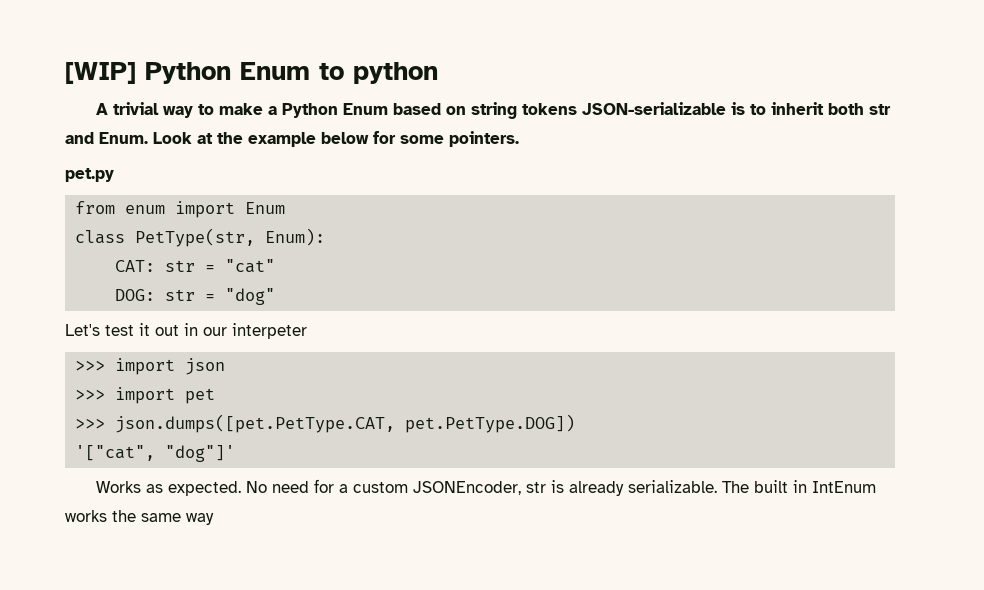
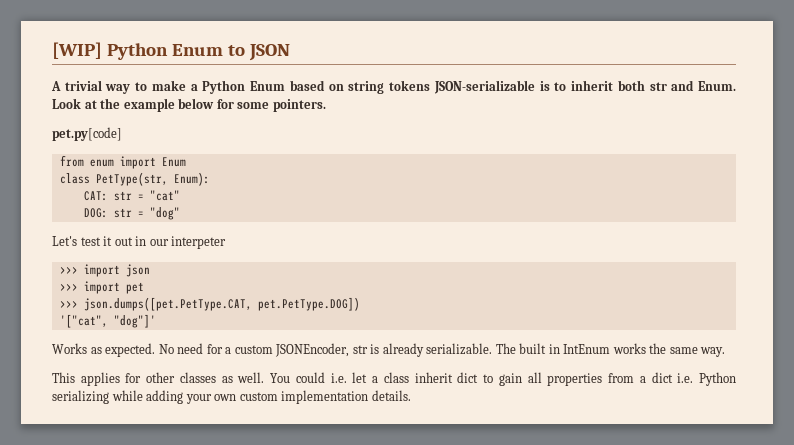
- [WIP] Python Enum to python
+ [WIP] Python Enum to JSON
- pet.py
+ pet.py[code]
- The built in IntEnum works the same way
+ The built in IntEnum works the same way.
+ This applies for other classes as well. You could i.e. let a class inherit dict to gain all properties from a dict i.e. Python serializing while adding your own custom implementation details.

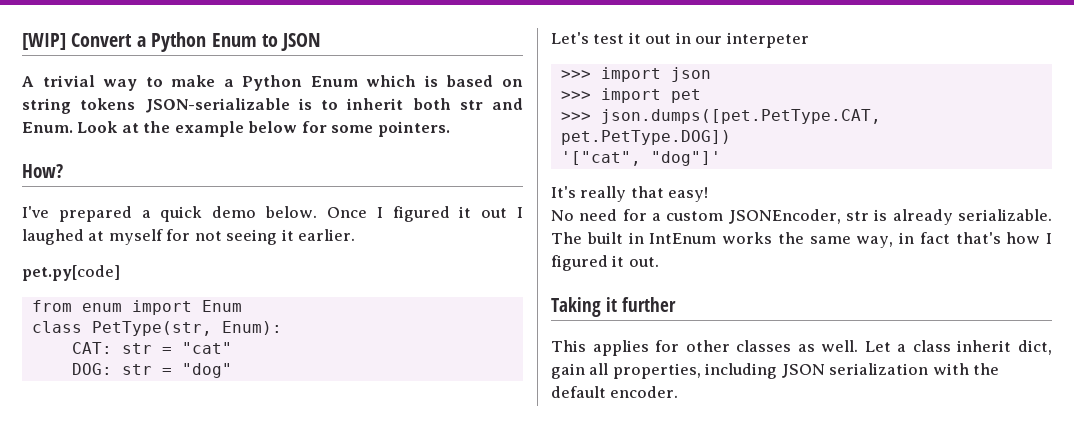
- [WIP] Python Enum to JSON
+ [WIP] Convert a Python Enum to JSON
- A trivial way to make a Python Enum based on string tokens JSON-serializable is to inherit both str and Enum.
+ A trivial way to make a Python Enum which is based on string tokens JSON-serializable is to inherit both str and Enum.
+ How?
+ I've prepared a quick demo below. Once I figured it out I laughed at myself for not seeing it earlier.
- Works as expected. No need for a custom JSONEncoder, str is already serializable.
+ It's really that easy!
+ No need for a custom JSONEncoder, str is already serializable.
- The built in IntEnum works the same way.
+ The built in IntEnum works the same way, in fact that's how I figured it out.
+ Taking it further
- You could i.e. let a class inherit dict to gain all properties from a dict i.e. Python serializing while adding your own custom implementation details.
+ Let a class inherit dict, gain all properties, including JSON serialization with the default encoder.

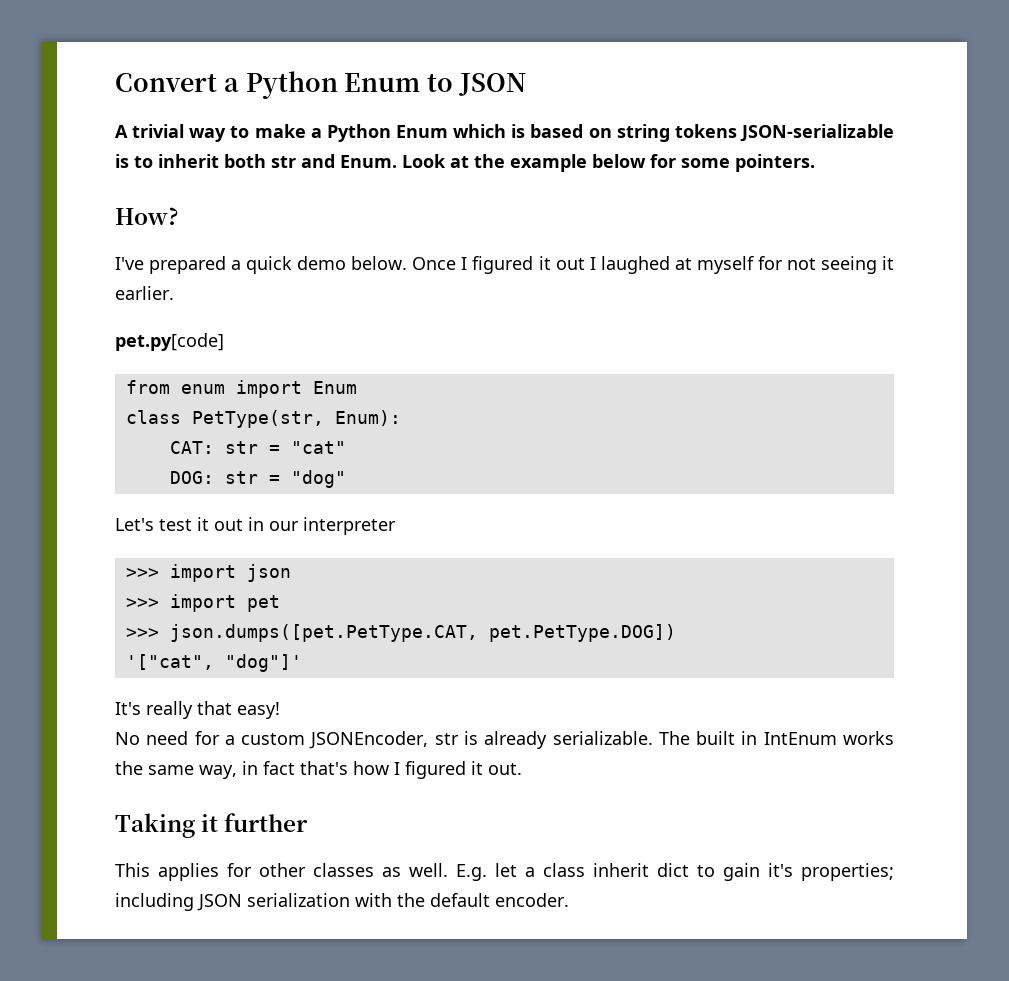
- [WIP] Convert a Python Enum to JSON
+ Convert a Python Enum to JSON
- Let's test it out in our interpeter
+ Let's test it out in our interpreter
- Let a class inherit dict, gain all properties, including JSON serialization with the default encoder.
+ E.g. let a class inherit dict to gain it's properties; including JSON serialization with the default encoder.

